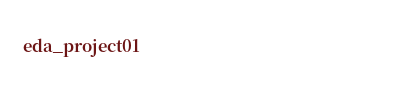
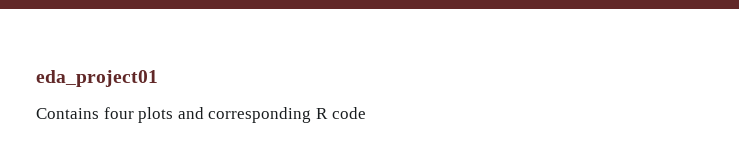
+ Contains four plots and corresponding R code

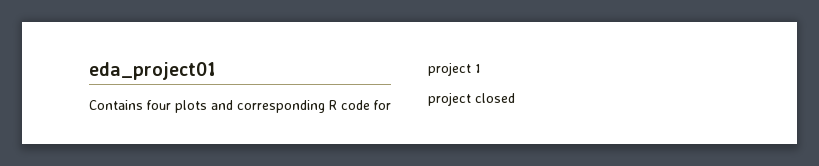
- Contains four plots and corresponding R code
+ Contains four plots and corresponding R code for project 1
+ project closed

